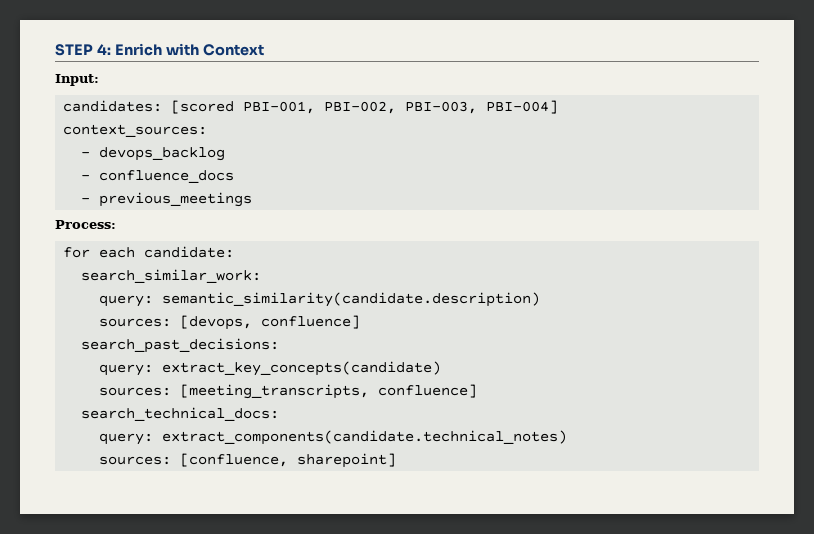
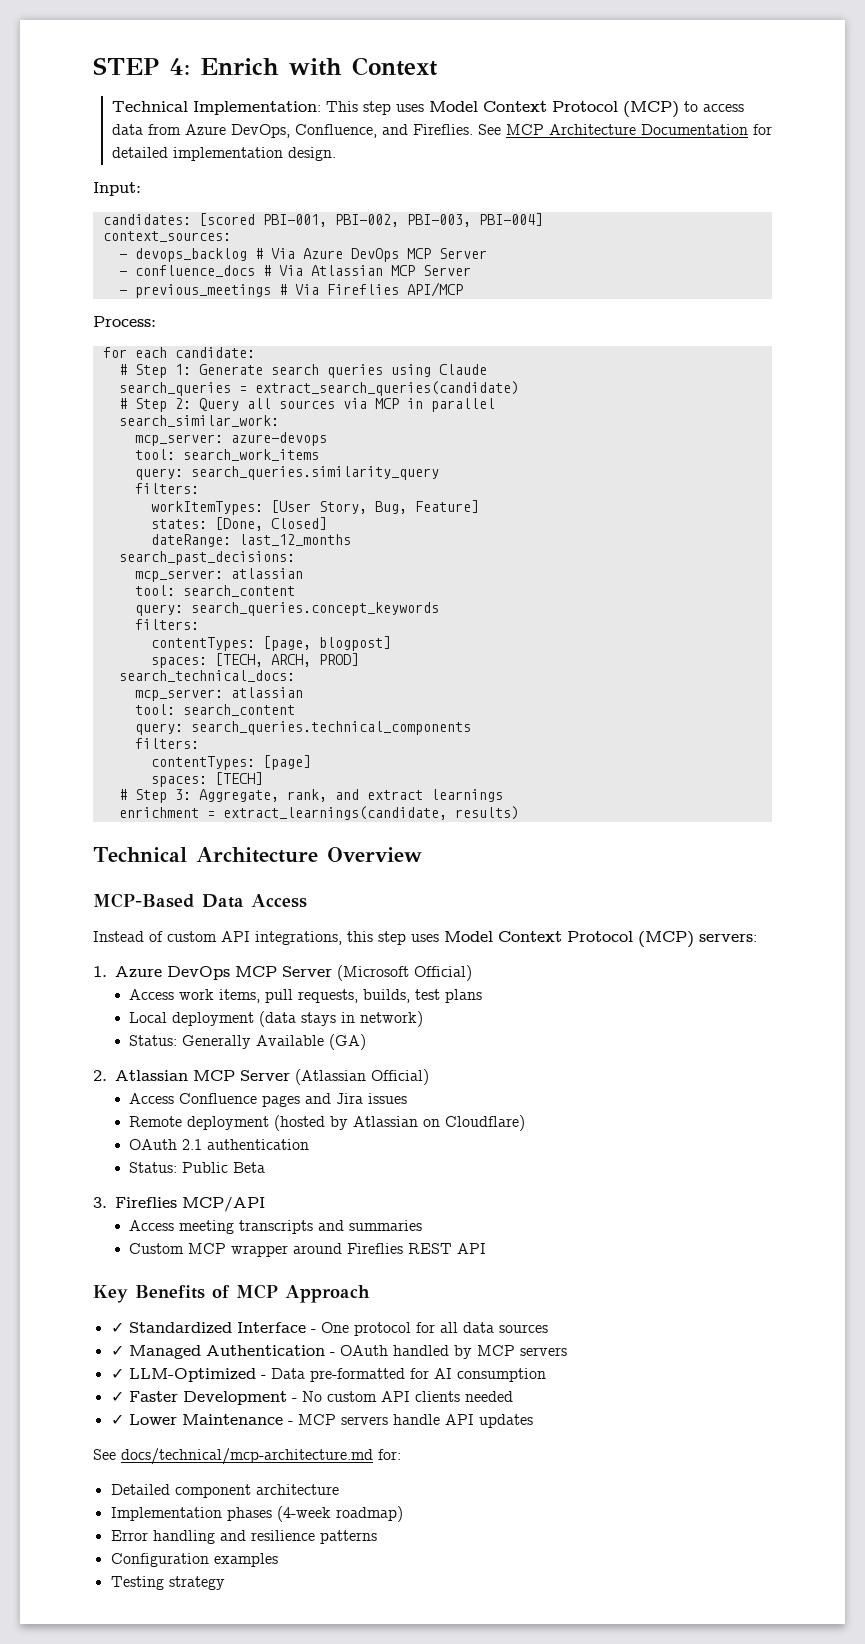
+ Technical Implementation: This step uses Model Context Protocol (MCP) to access data from Azure DevOps, Confluence, and Fireflies. See MCP Architecture Documentation for detailed implementation design.
- - devops_backlog
- - confluence_docs
- - previous_meetings
+ - devops_backlog # Via Azure DevOps MCP Server
+ - confluence_docs # Via Atlassian MCP Server
+ - previous_meetings # Via Fireflies API/MCP
  Process:
  for each candidate:
+ # Step 1: Generate search queries using Claude
+ search_queries = extract_search_queries(candidate)
+ # Step 2: Query all sources via MCP in parallel
  search_similar_work:
- query: semantic_similarity(candidate.description)
- sources: [devops, confluence]
+ mcp_server: azure-devops
+ tool: search_work_items
+ query: search_queries.similarity_query
+ filters:
+ workItemTypes: [User Story, Bug, Feature]
+ states: [Done, Closed]
+ dateRange: last_12_months
  search_past_decisions:
- query: extract_key_concepts(candidate)
- sources: [meeting_transcripts, confluence]
+ mcp_server: atlassian
+ tool: search_content
+ query: search_queries.concept_keywords
+ filters:
+ contentTypes: [page, blogpost]
+ spaces: [TECH, ARCH, PROD]
  search_technical_docs:
- query: extract_components(candidate.technical_notes)
- sources: [confluence, sharepoint]
+ mcp_server: atlassian
+ tool: search_content
+ query: search_queries.technical_components
+ filters:
+ contentTypes: [page]
+ spaces: [TECH]
+ # Step 3: Aggregate, rank, and extract learnings
+ enrichment = extract_learnings(candidate, results)
+ Technical Architecture Overview
+ MCP-Based Data Access
+ Instead of custom API integrations, this step uses Model Context Protocol (MCP) servers:
+ 1. Azure DevOps MCP Server (Microsoft Official)
+ Access work items, pull requests, builds, test plans
+ Local deployment (data stays in network)
+ Status: Generally Available (GA)
+ 2. Atlassian MCP Server (Atlassian Official)
+ Access Confluence pages and Jira issues
+ Remote deployment (hosted by Atlassian on Cloudflare)
+ OAuth 2.1 authentication
+ Status: Public Beta
+ 3. Fireflies MCP/API
+ Access meeting transcripts and summaries
+ Custom MCP wrapper around Fireflies REST API
+ Key Benefits of MCP Approach
+ ✓ Standardized Interface - One protocol for all data sources
+ ✓ Managed Authentication - OAuth handled by MCP servers
+ ✓ LLM-Optimized - Data pre-formatted for AI consumption
+ ✓ Faster Development - No custom API clients needed
+ ✓ Lower Maintenance - MCP servers handle API updates
+ See docs/technical/mcp-architecture.md for:
+ Detailed component architecture
+ Implementation phases (4-week roadmap)
+ Error handling and resilience patterns
+ Configuration examples
+ Testing strategy

